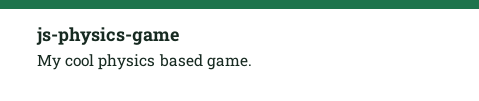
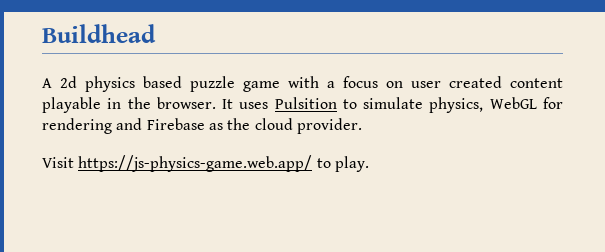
- js-physics-game
- My cool physics based game.
+ Buildhead
+ A 2d physics based puzzle game with a focus on user created content playable in the browser. It uses Pulsition to simulate physics, WebGL for rendering and Firebase as the cloud provider.
+ Visit https://js-physics-game.web.app/ to play.

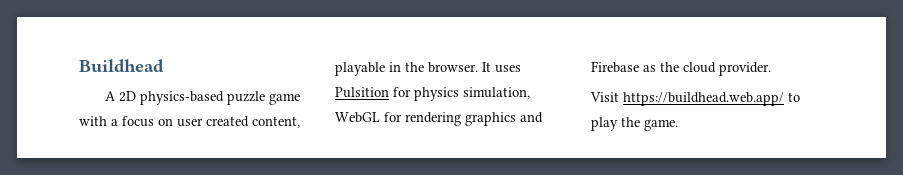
- A 2d physics based puzzle game with a focus on user created content playable in the browser.
+ A 2D physics-based puzzle game with a focus on user created content, playable in the browser.
- It uses Pulsition to simulate physics, WebGL for rendering and Firebase as the cloud provider.
+ It uses Pulsition for physics simulation, WebGL for rendering graphics and Firebase as the cloud provider.
- Visit https://js-physics-game.web.app/ to play.
+ Visit https://buildhead.web.app/ to play the game.

